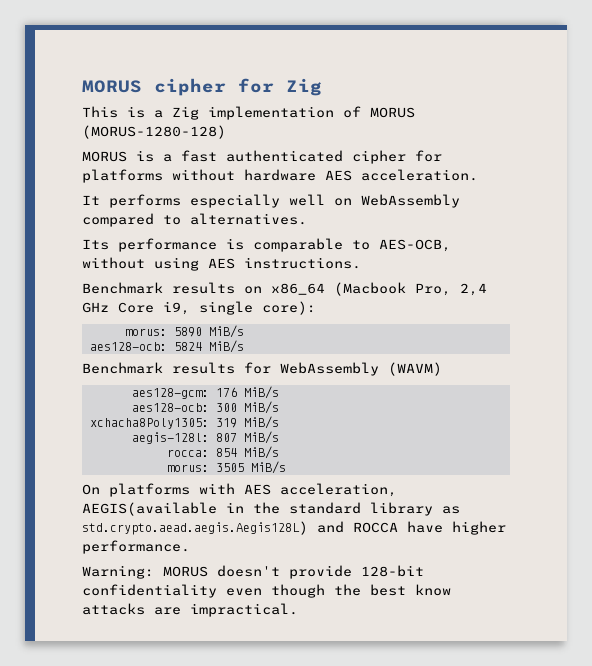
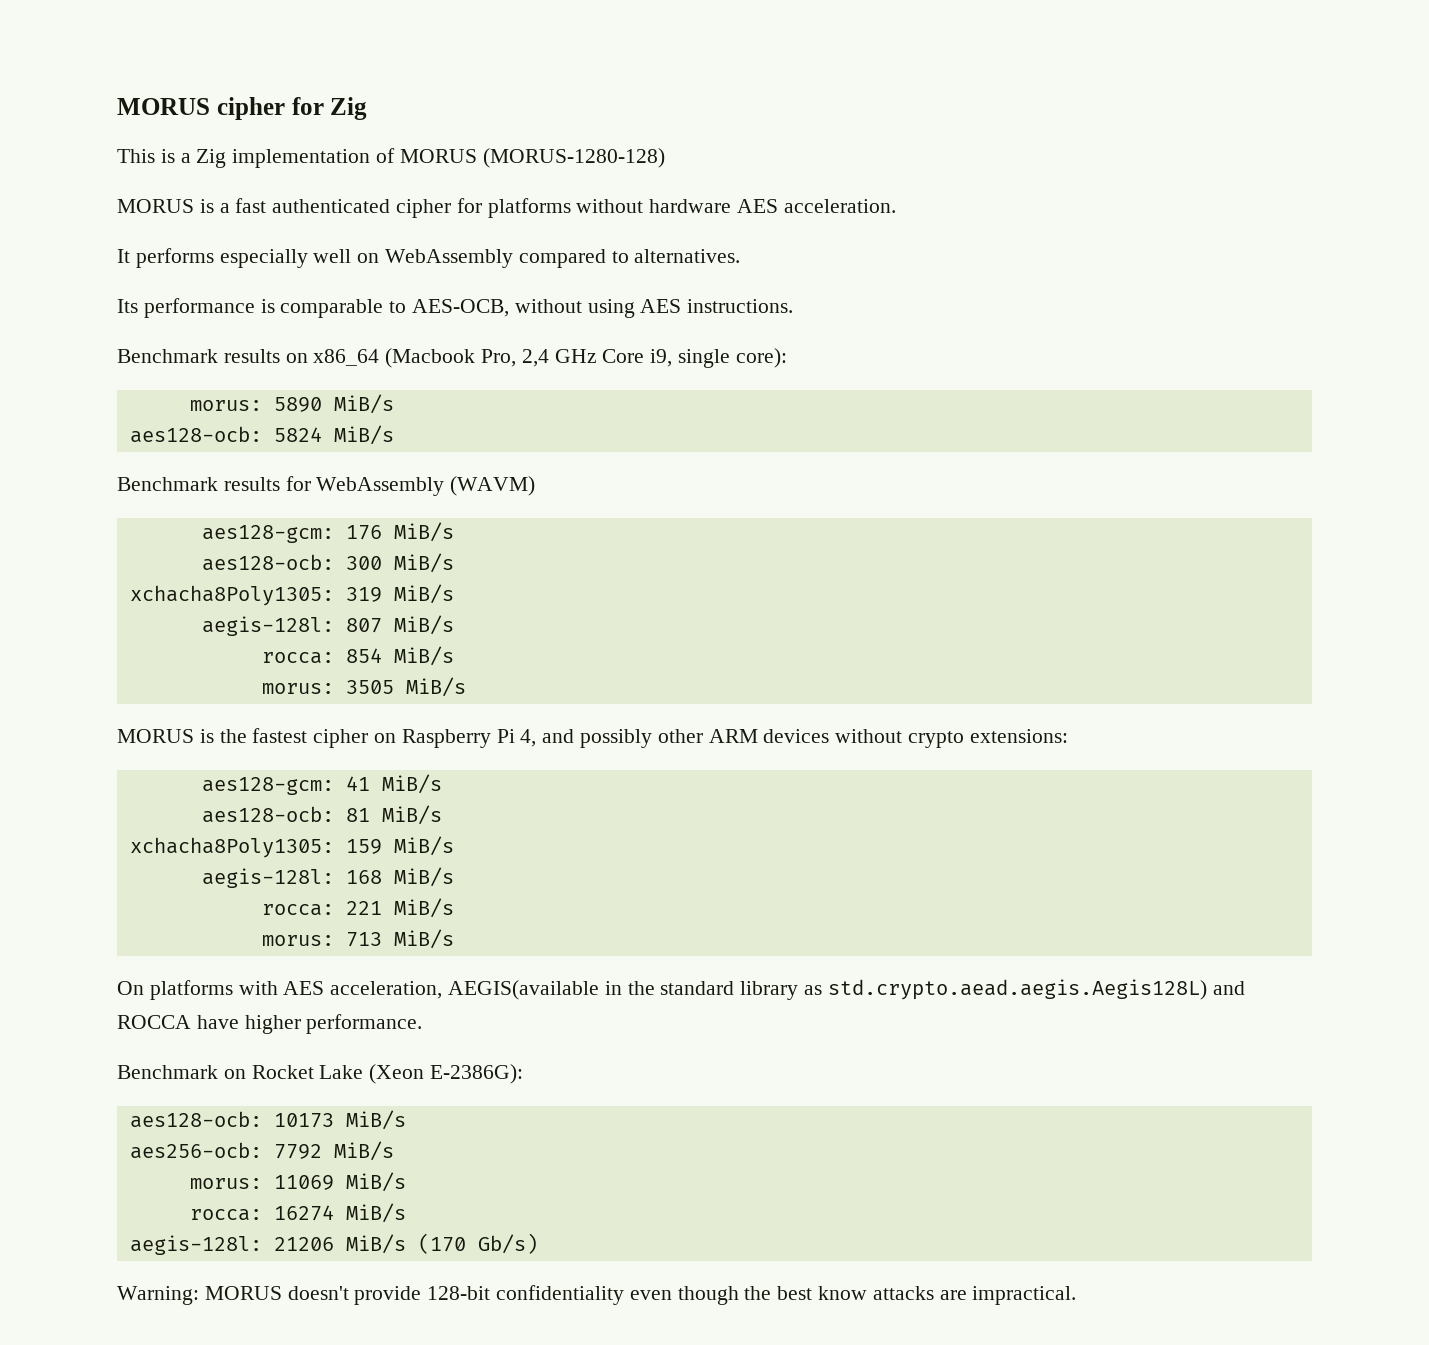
+ MORUS is the fastest cipher on Raspberry Pi 4, and possibly other ARM devices without crypto extensions:
+ aes128-gcm: 41 MiB/s
+ aes128-ocb: 81 MiB/s
+ xchacha8Poly1305: 159 MiB/s
+ aegis-128l: 168 MiB/s
+ rocca: 221 MiB/s
+ morus: 713 MiB/s
+ Benchmark on Rocket Lake (Xeon E-2386G):
+ aes128-ocb: 10173 MiB/s
+ aes256-ocb: 7792 MiB/s
+ morus: 11069 MiB/s
+ rocca: 16274 MiB/s
+ aegis-128l: 21206 MiB/s (170 Gb/s)

